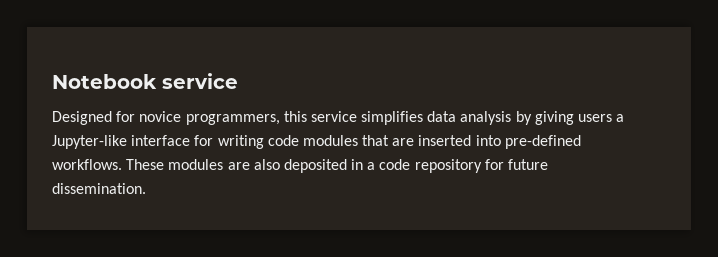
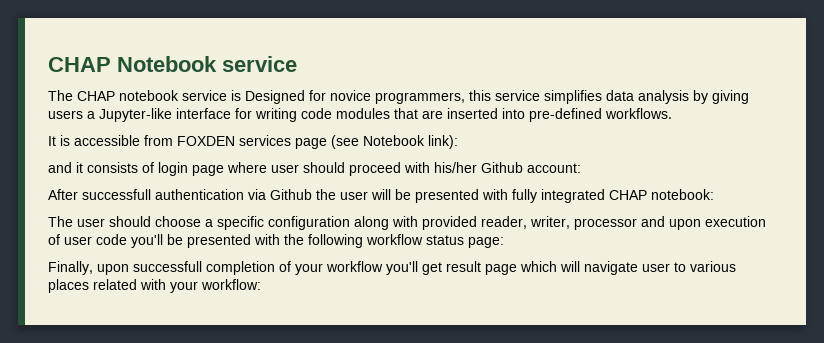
- Notebook service
+ CHAP Notebook service
- Designed for novice programmers, this service simplifies data analysis by giving users a Jupyter-like interface for writing code modules that are inserted into pre-defined workflows. These modules are also deposited in a code repository for future dissemination.
+ The CHAP notebook service is Designed for novice programmers, this service simplifies data analysis by giving users a Jupyter-like interface for writing code modules that are inserted into pre-defined workflows.
+ It is accessible from FOXDEN services page (see Notebook link):
+ and it consists of login page where user should proceed with his/her Github account:
+ After successfull authentication via Github the user will be presented with fully integrated CHAP notebook:
+ The user should choose a specific configuration along with provided reader, writer, processor and upon execution of user code you'll be presented with the following workflow status page:
+ Finally, upon successfull completion of your workflow you'll get result page which will navigate user to various places related with your workflow:

